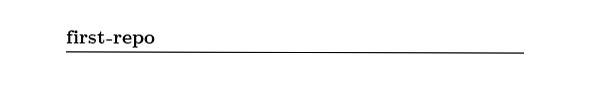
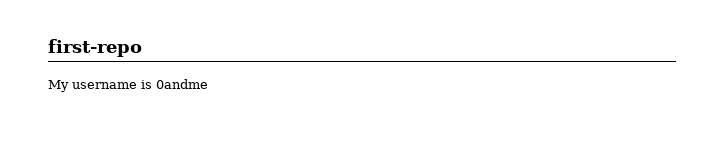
+ My username is 0andme

